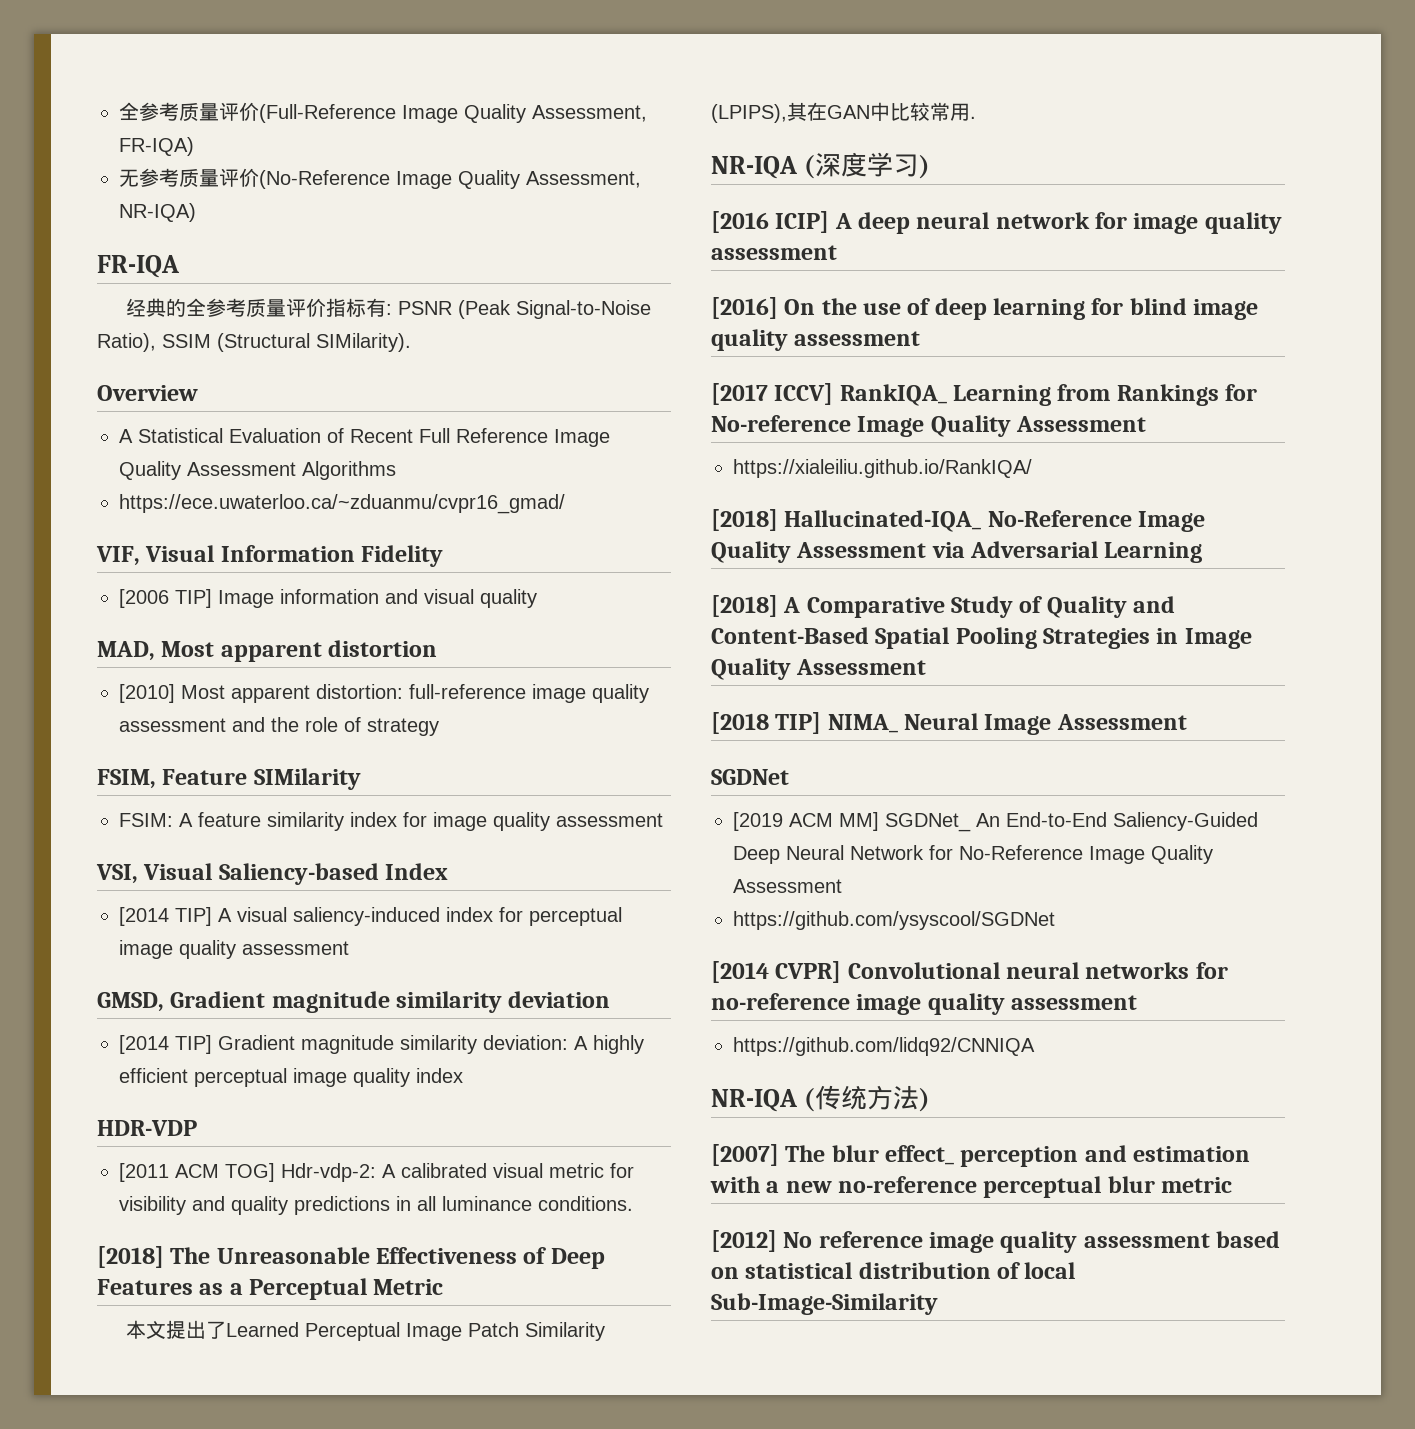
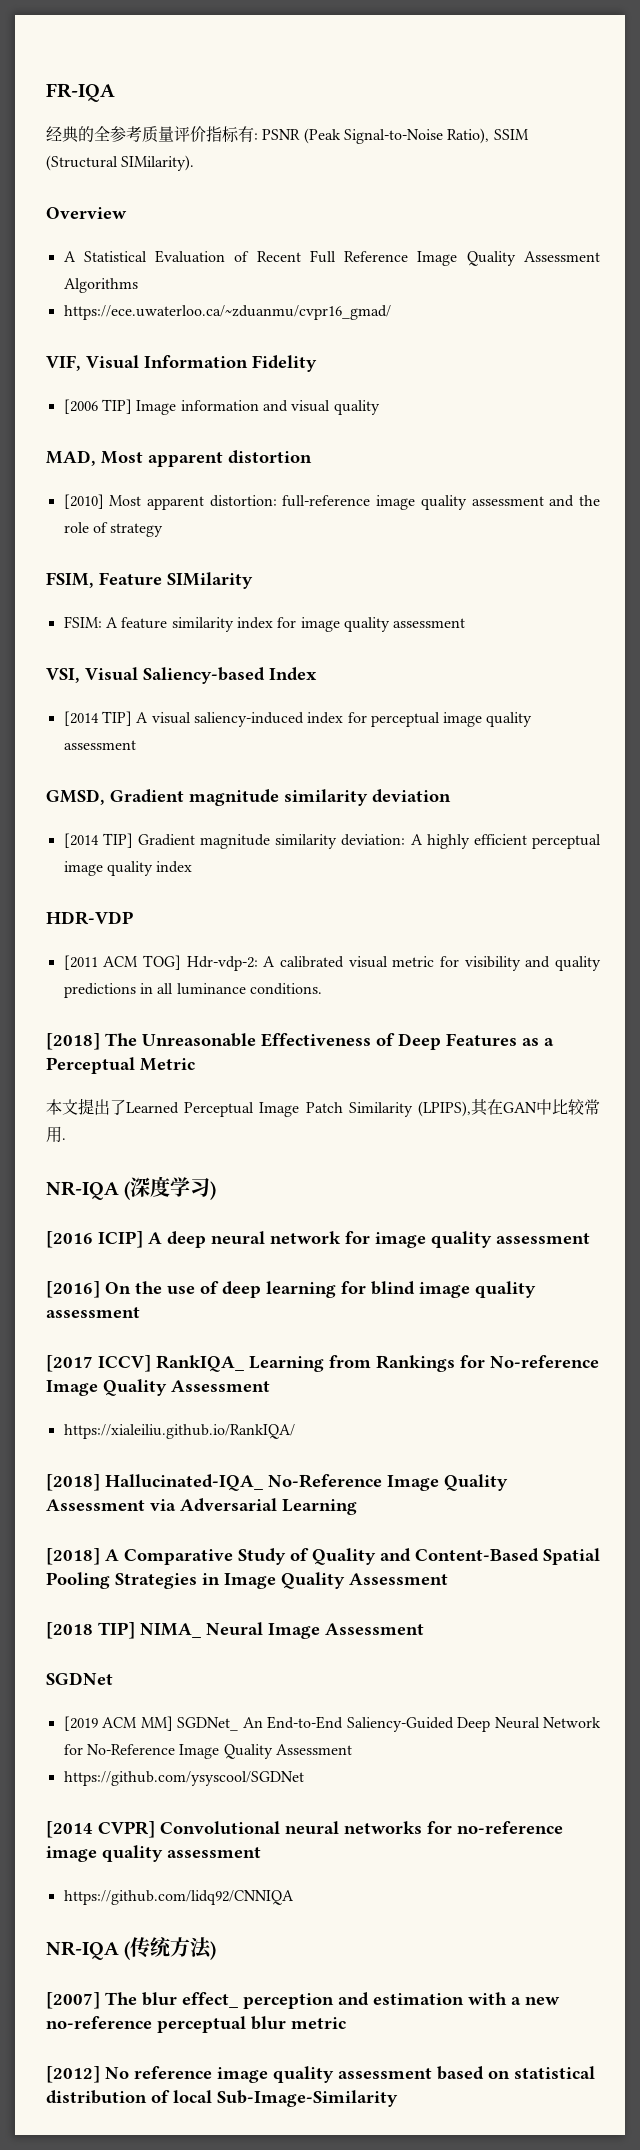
- 全参考质量评价(Full-Reference Image Quality Assessment, FR-IQA)
- 无参考质量评价(No-Reference Image Quality Assessment, NR-IQA)

